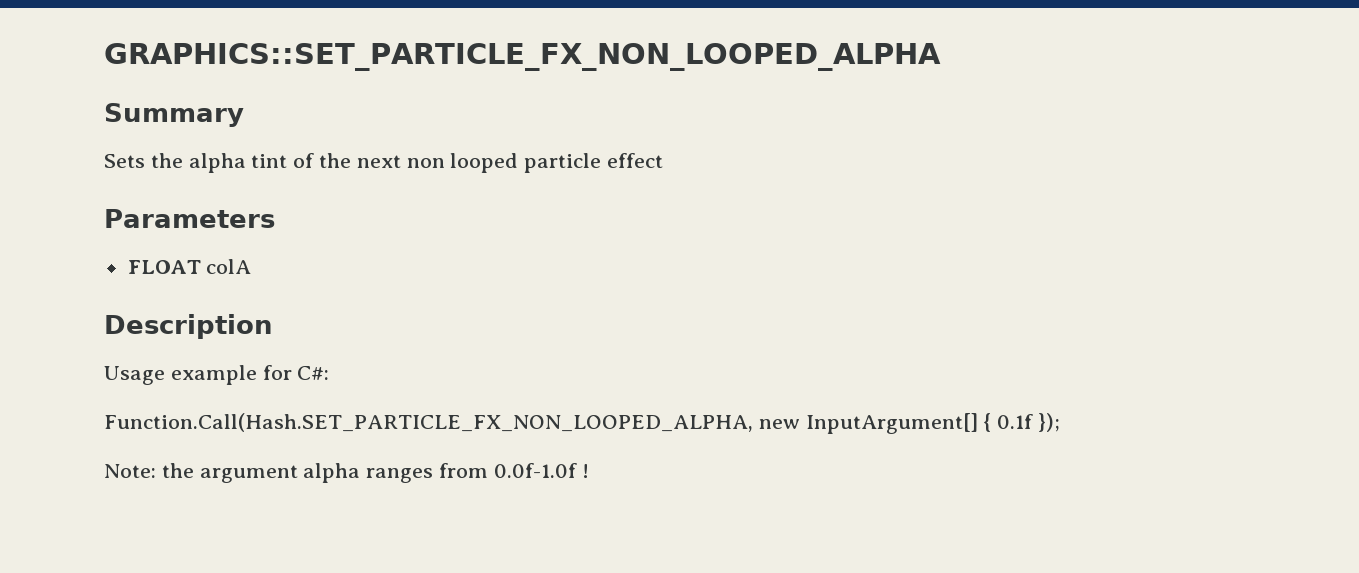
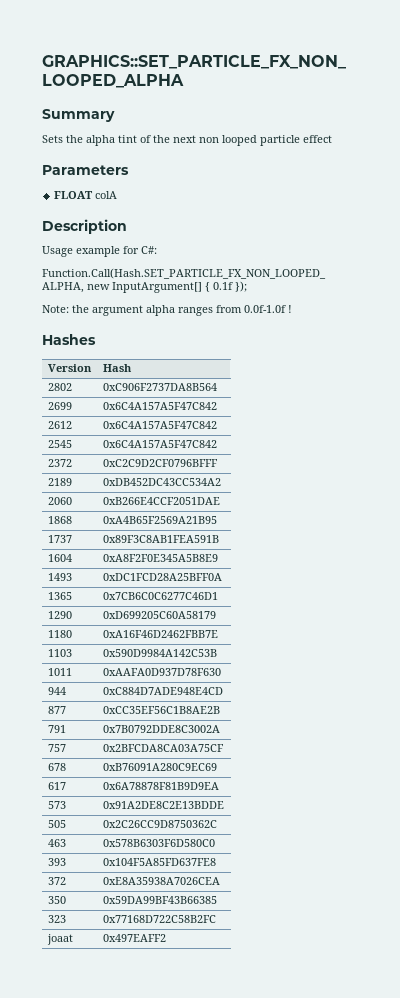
+ Hashes
+ Version | Hash
+ 2802 | 0xC906F2737DA8B564
+ 2699 | 0x6C4A157A5F47C842
+ 2612 | 0x6C4A157A5F47C842
+ 2545 | 0x6C4A157A5F47C842
+ 2372 | 0xC2C9D2CF0796BFFF
+ 2189 | 0xDB452DC43CC534A2
+ 2060 | 0xB266E4CCF2051DAE
+ 1868 | 0xA4B65F2569A21B95
+ 1737 | 0x89F3C8AB1FEA591B
+ 1604 | 0xA8F2F0E345A5B8E9
+ 1493 | 0xDC1FCD28A25BFF0A
+ 1365 | 0x7CB6C0C6277C46D1
+ 1290 | 0xD699205C60A58179
+ 1180 | 0xA16F46D2462FBB7E
+ 1103 | 0x590D9984A142C53B
+ 1011 | 0xAAFA0D937D78F630
+ 944 | 0xC884D7ADE948E4CD
+ 877 | 0xCC35EF56C1B8AE2B
+ 791 | 0x7B0792DDE8C3002A
+ 757 | 0x2BFCDA8CA03A75CF
+ 678 | 0xB76091A280C9EC69
+ 617 | 0x6A78878F81B9D9EA
+ 573 | 0x91A2DE8C2E13BDDE
+ 505 | 0x2C26CC9D8750362C
+ 463 | 0x578B6303F6D580C0
+ 393 | 0x104F5A85FD637FE8
+ 372 | 0xE8A35938A7026CEA
+ 350 | 0x59DA99BF43B66385
+ 323 | 0x77168D722C58B2FC
+ joaat | 0x497EAFF2

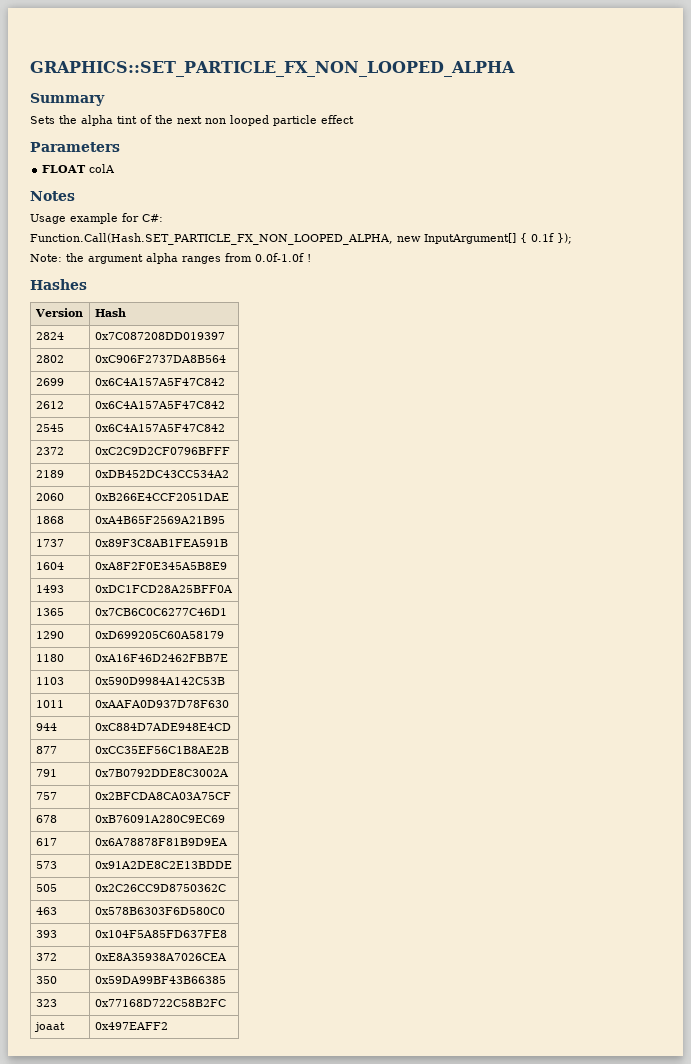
- Description
+ Notes
+ 2824 | 0x7C087208DD019397

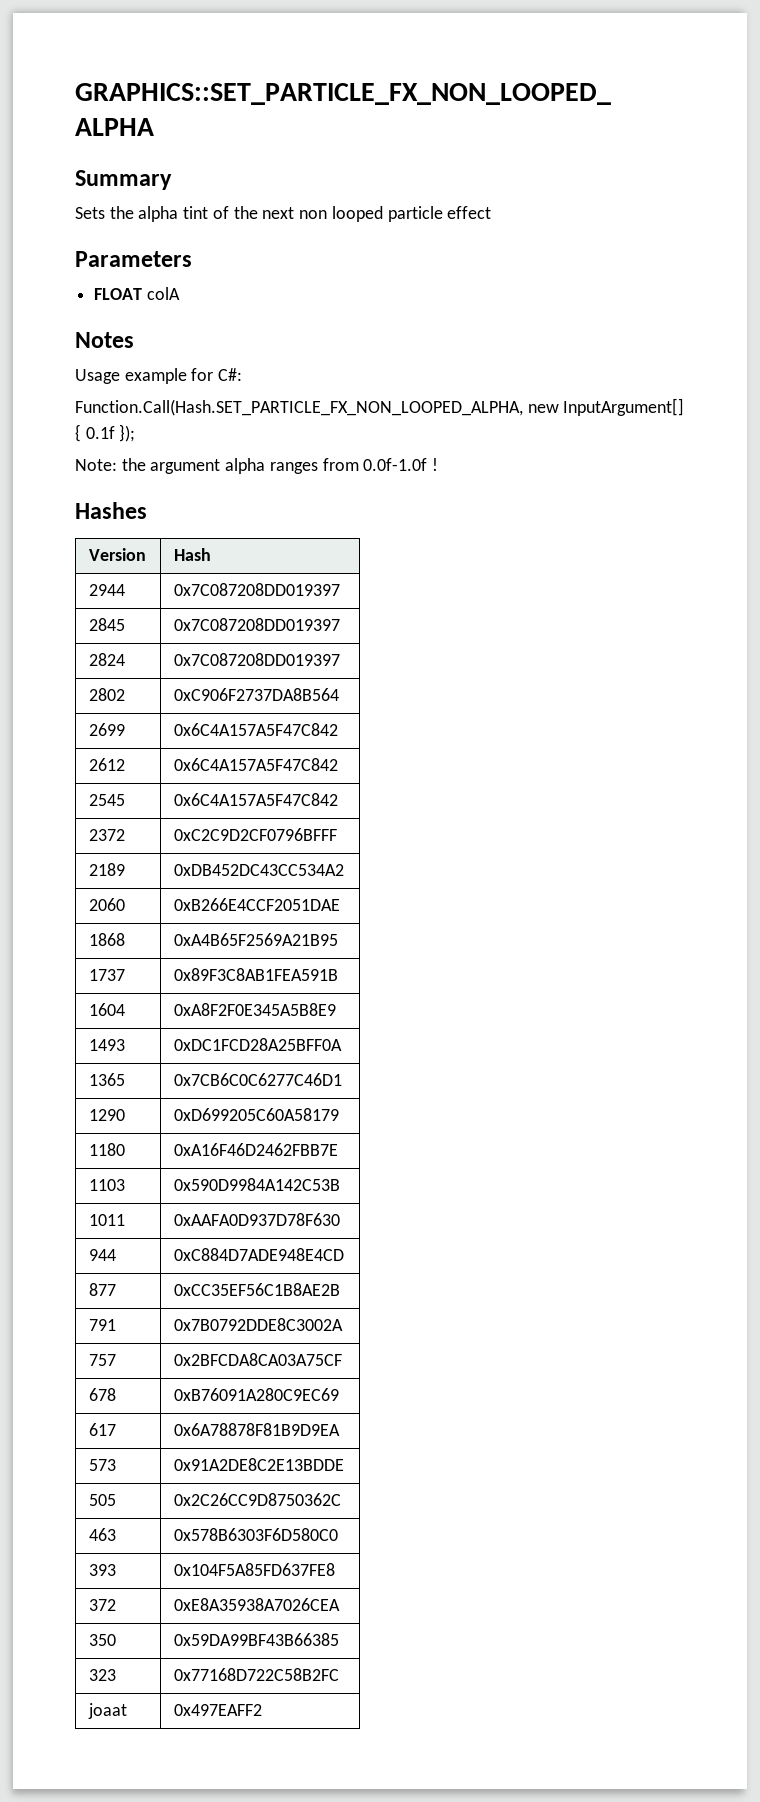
+ 2944 | 0x7C087208DD019397
+ 2845 | 0x7C087208DD019397

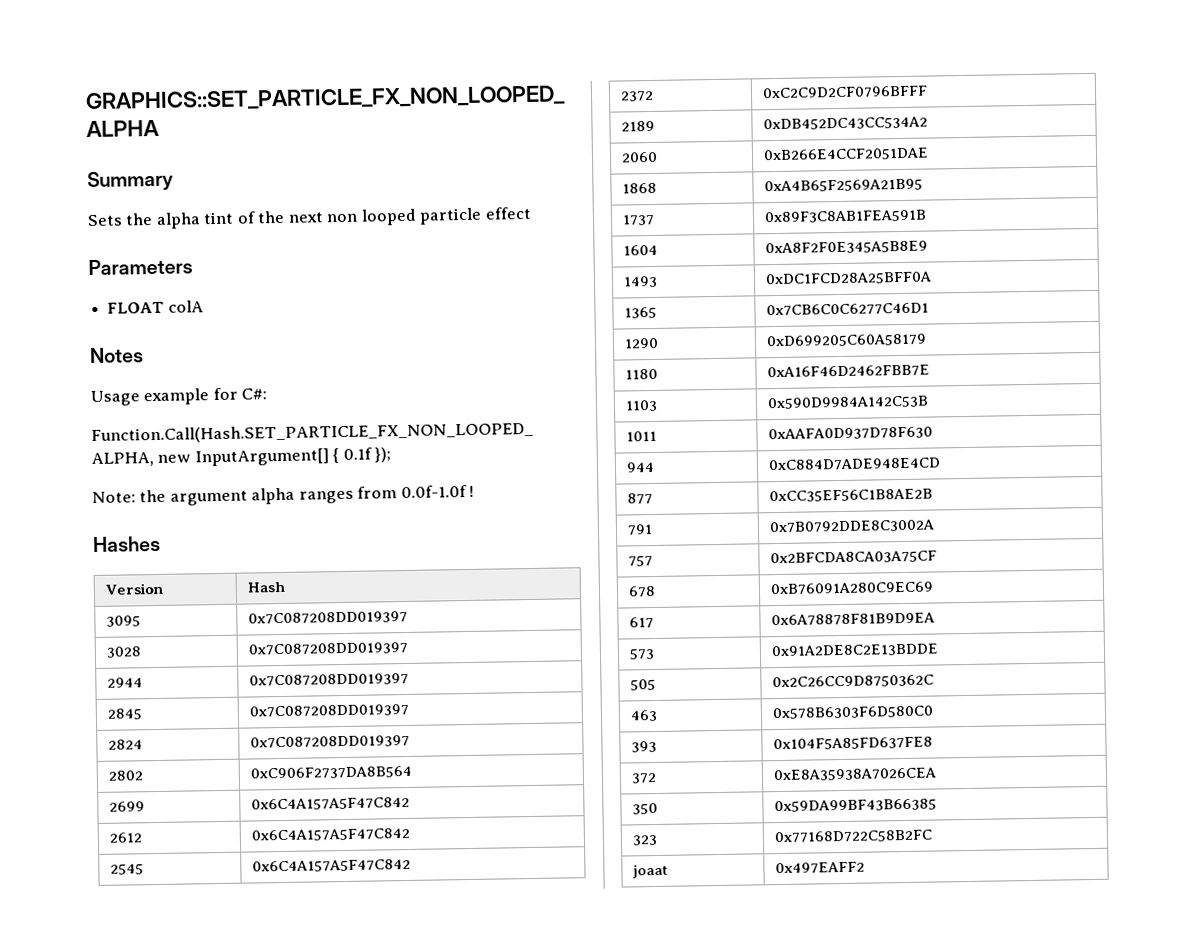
+ 3095 | 0x7C087208DD019397
+ 3028 | 0x7C087208DD019397

